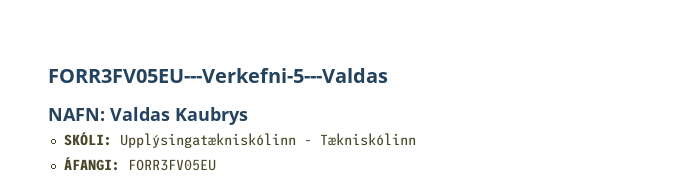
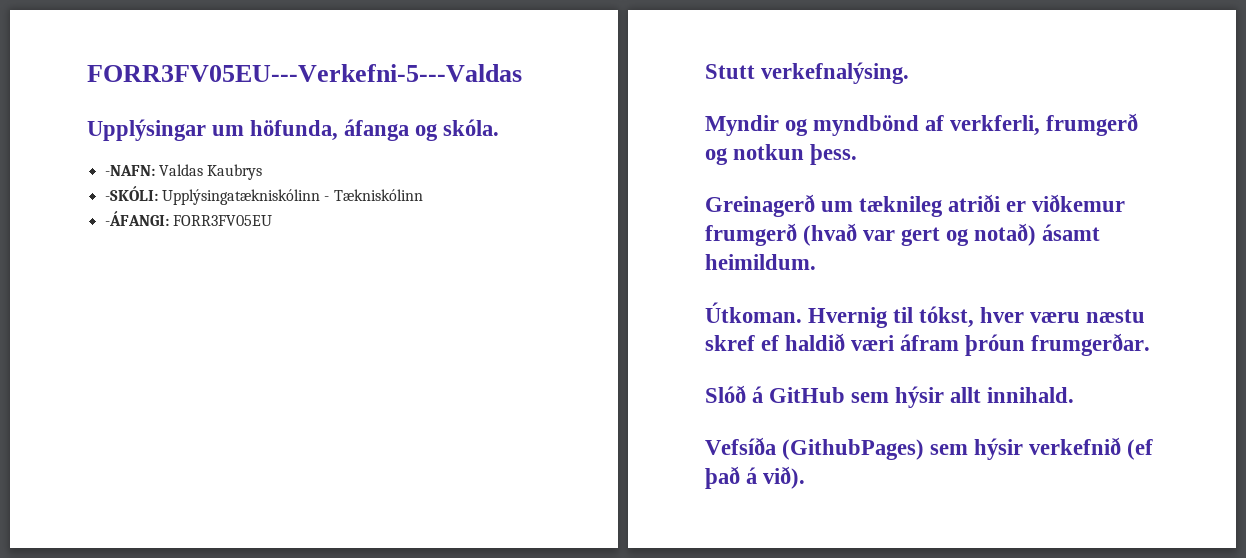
- NAFN: Valdas Kaubrys
+ Upplýsingar um höfunda, áfanga og skóla.
+ -NAFN: Valdas Kaubrys
- SKÓLI: Upplýsingatækniskólinn - Tækniskólinn
+ -SKÓLI: Upplýsingatækniskólinn - Tækniskólinn
- ÁFANGI: FORR3FV05EU
+ -ÁFANGI: FORR3FV05EU
+ Stutt verkefnalýsing.
+ Myndir og myndbönd af verkferli, frumgerð og notkun þess.
+ Greinagerð um tæknileg atriði er viðkemur frumgerð (hvað var gert og notað) ásamt heimildum.
+ Útkoman. Hvernig til tókst, hver væru næstu skref ef haldið væri áfram þróun frumgerðar.
+ Slóð á GitHub sem hýsir allt innihald.
+ Vefsíða (GithubPages) sem hýsir verkefnið (ef það á við).

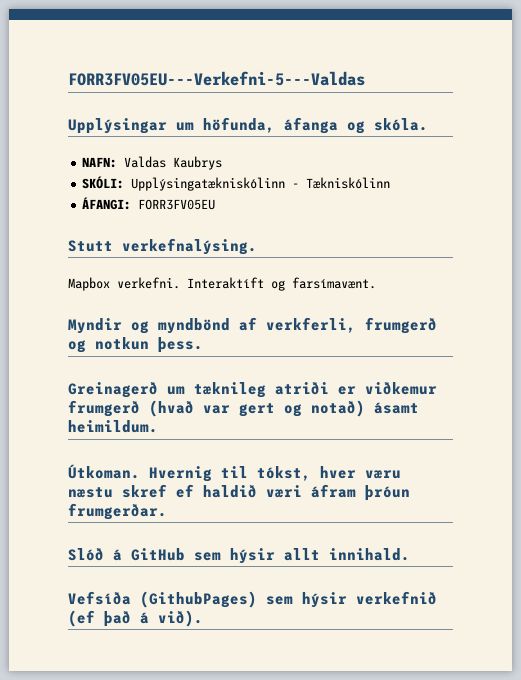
- -NAFN: Valdas Kaubrys
+ NAFN: Valdas Kaubrys
- -SKÓLI: Upplýsingatækniskólinn - Tækniskólinn
+ SKÓLI: Upplýsingatækniskólinn - Tækniskólinn
- -ÁFANGI: FORR3FV05EU
+ ÁFANGI: FORR3FV05EU
+ Mapbox verkefni. Interaktíft og farsímavænt.

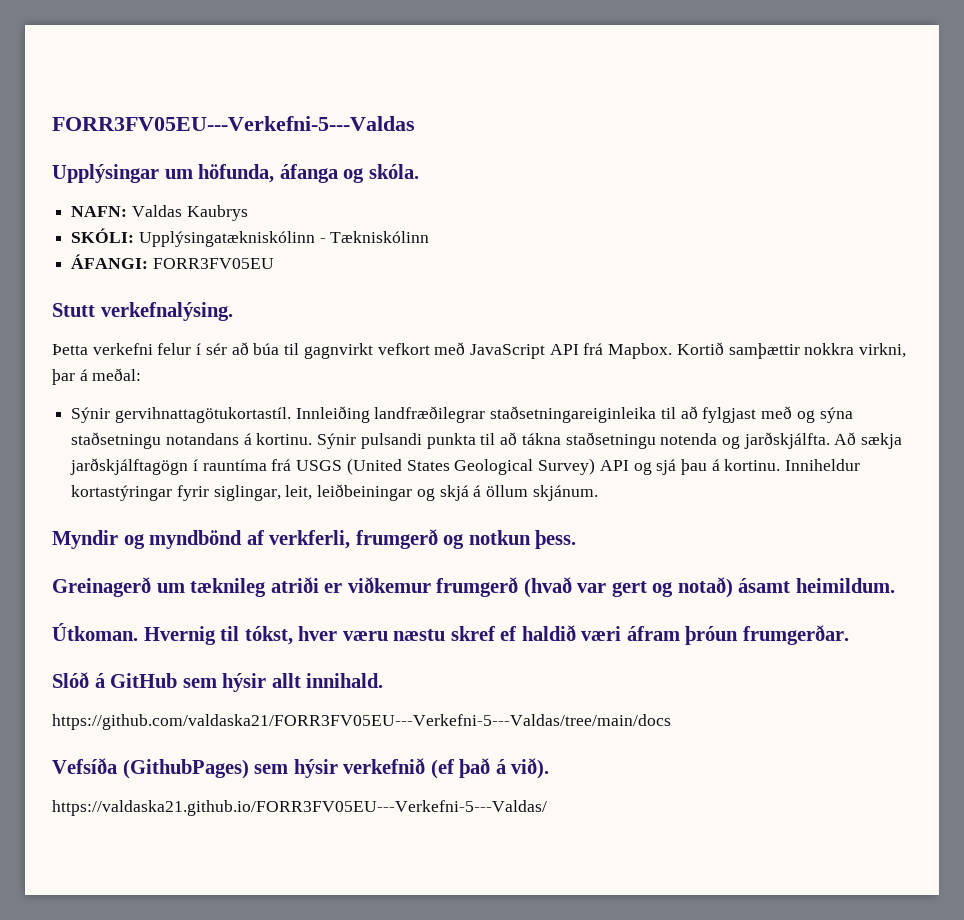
- Mapbox verkefni. Interaktíft og farsímavænt.
+ Þetta verkefni felur í sér að búa til gagnvirkt vefkort með JavaScript API frá Mapbox. Kortið samþættir nokkra virkni, þar á meðal:
+ Sýnir gervihnattagötukortastíl. Innleiðing landfræðilegrar staðsetningareiginleika til að fylgjast með og sýna staðsetningu notandans á kortinu. Sýnir pulsandi punkta til að tákna staðsetningu notenda og jarðskjálfta. Að sækja jarðskjálftagögn í rauntíma frá USGS (United States Geological Survey) API og sjá þau á kortinu. Inniheldur kortastýringar fyrir siglingar, leit, leiðbeiningar og skjá á öllum skjánum.
+ https://github.com/valdaska21/FORR3FV05EU---Verkefni-5---Valdas/tree/main/docs
+ https://valdaska21.github.io/FORR3FV05EU---Verkefni-5---Valdas/

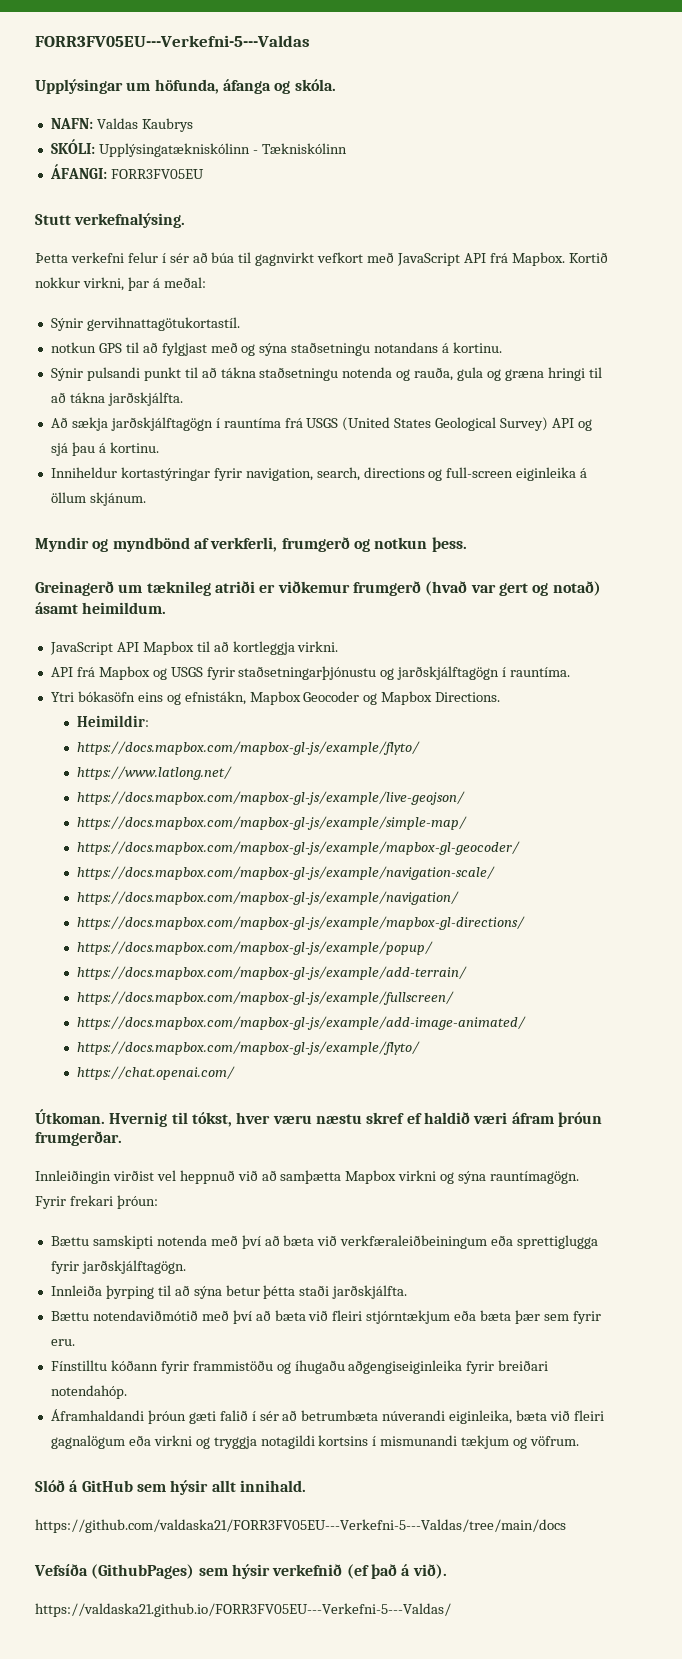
- Kortið samþættir nokkra virkni, þar á meðal:
+ Kortið nokkur virkni, þar á meðal:
- Sýnir gervihnattagötukortastíl. Innleiðing landfræðilegrar staðsetningareiginleika til að fylgjast með og sýna staðsetningu notandans á kortinu. Sýnir pulsandi punkta til að tákna staðsetningu notenda og jarðskjálfta. Að sækja jarðskjálftagögn í rauntíma frá USGS (United States Geological Survey) API og sjá þau á kortinu. Inniheldur kortastýringar fyrir siglingar, leit, leiðbeiningar og skjá á öllum skjánum.
+ Sýnir gervihnattagötukortastíl.
+ notkun GPS til að fylgjast með og sýna staðsetningu notandans á kortinu.
+ Sýnir pulsandi punkt til að tákna staðsetningu notenda og rauða, gula og græna hringi til að tákna jarðskjálfta.
+ Að sækja jarðskjálftagögn í rauntíma frá USGS (United States Geological Survey) API og sjá þau á kortinu.
+ Inniheldur kortastýringar fyrir navigation, search, directions og full-screen eiginleika á öllum skjánum.
+ JavaScript API Mapbox til að kortleggja virkni.
+ API frá Mapbox og USGS fyrir staðsetningarþjónustu og jarðskjálftagögn í rauntíma.
+ Ytri bókasöfn eins og efnistákn, Mapbox Geocoder og Mapbox Directions.
+ Heimildir:
+ https://docs.mapbox.com/mapbox-gl-js/example/flyto/
+ https://www.latlong.net/
+ https://docs.mapbox.com/mapbox-gl-js/example/live-geojson/
+ https://docs.mapbox.com/mapbox-gl-js/example/simple-map/
+ https://docs.mapbox.com/mapbox-gl-js/example/mapbox-gl-geocoder/
+ https://docs.mapbox.com/mapbox-gl-js/example/navigation-scale/
+ https://docs.mapbox.com/mapbox-gl-js/example/navigation/
+ https://docs.mapbox.com/mapbox-gl-js/example/mapbox-gl-directions/
+ https://docs.mapbox.com/mapbox-gl-js/example/popup/
+ https://docs.mapbox.com/mapbox-gl-js/example/add-terrain/
+ https://docs.mapbox.com/mapbox-gl-js/example/fullscreen/
+ https://docs.mapbox.com/mapbox-gl-js/example/add-image-animated/
+ https://docs.mapbox.com/mapbox-gl-js/example/flyto/
+ https://chat.openai.com/
+ Innleiðingin virðist vel heppnuð við að samþætta Mapbox virkni og sýna rauntímagögn. Fyrir frekari þróun:
+ Bættu samskipti notenda með því að bæta við verkfæraleiðbeiningum eða sprettiglugga fyrir jarðskjálftagögn.
+ Innleiða þyrping til að sýna betur þétta staði jarðskjálfta.
+ Bættu notendaviðmótið með því að bæta við fleiri stjórntækjum eða bæta þær sem fyrir eru.
+ Fínstilltu kóðann fyrir frammistöðu og íhugaðu aðgengiseiginleika fyrir breiðari notendahóp.
+ Áframhaldandi þróun gæti falið í sér að betrumbæta núverandi eiginleika, bæta við fleiri gagnalögum eða virkni og tryggja notagildi kortsins í mismunandi tækjum og vöfrum.

